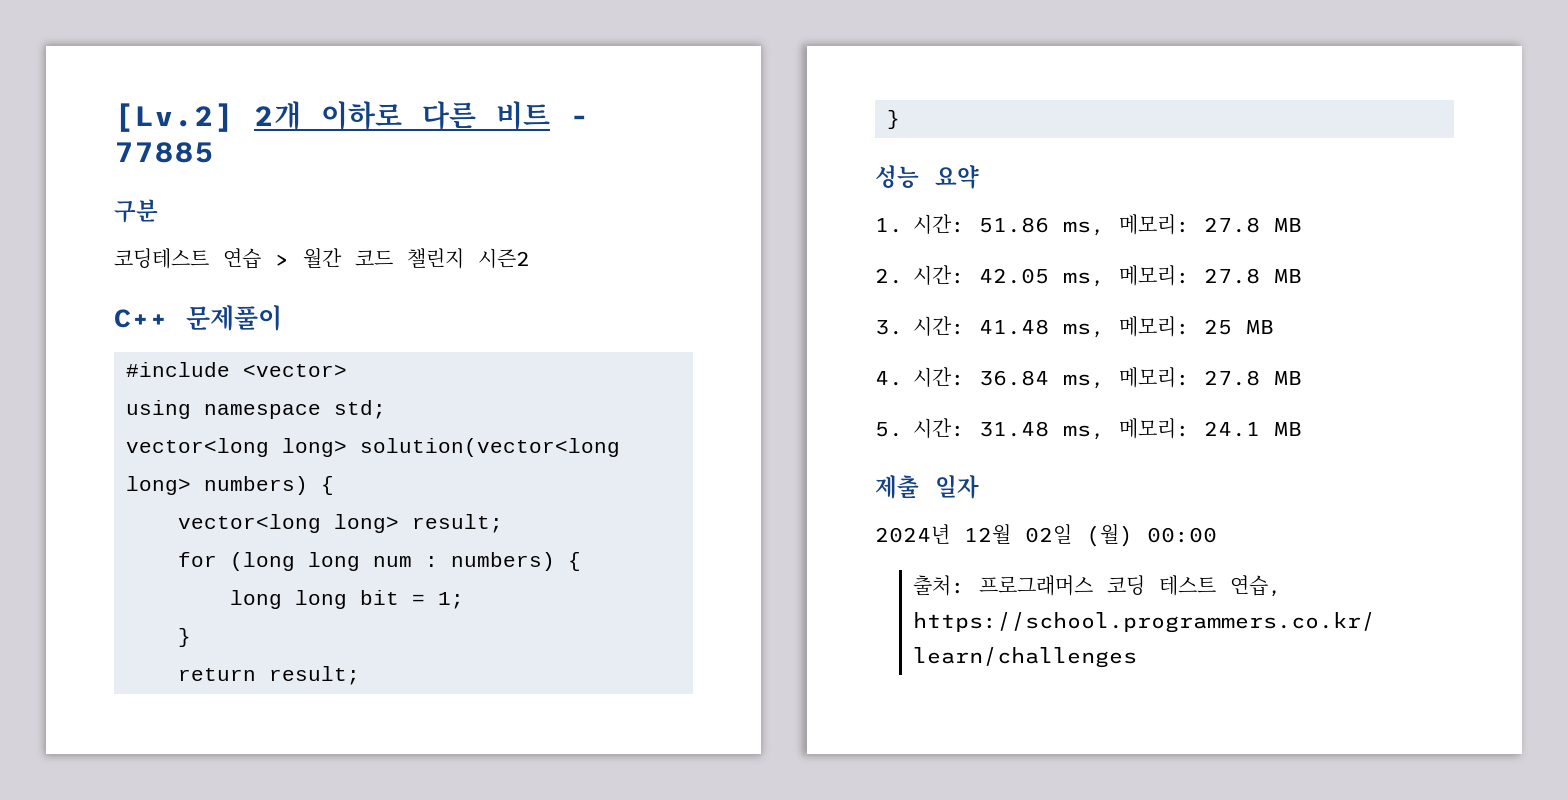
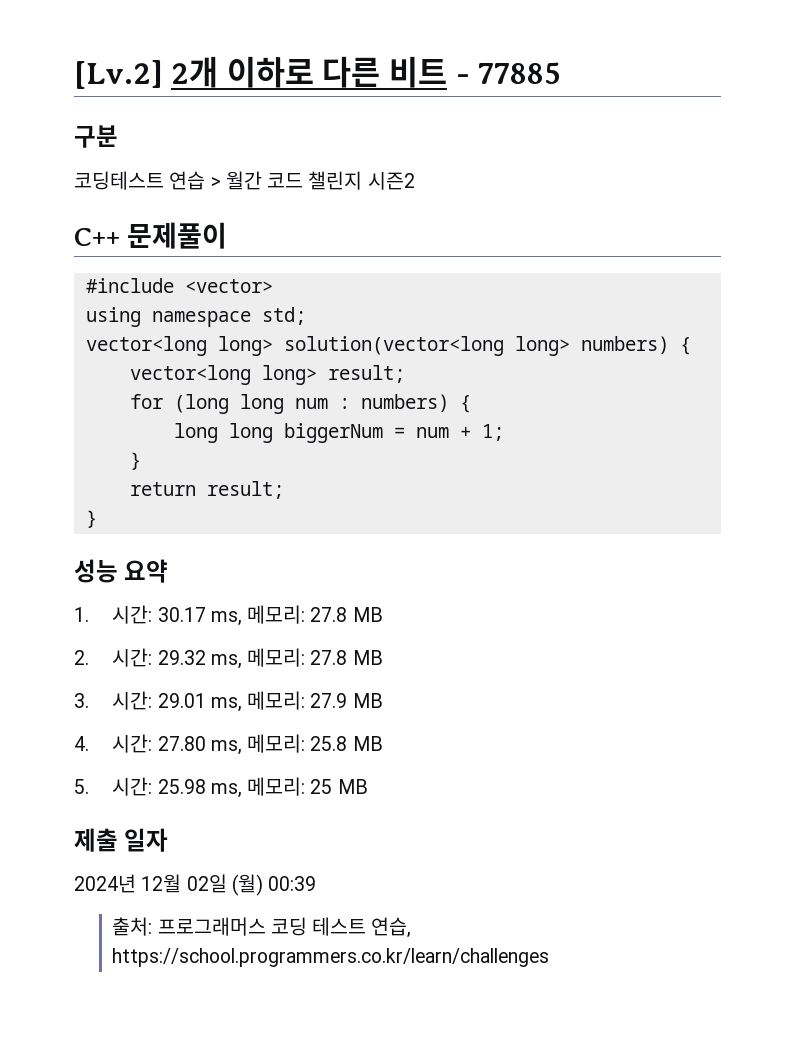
- long long bit = 1;
+ long long biggerNum = num + 1;
- 1. 시간: 51.86 ms, 메모리: 27.8 MB
+ 1. 시간: 30.17 ms, 메모리: 27.8 MB
- 2. 시간: 42.05 ms, 메모리: 27.8 MB
+ 2. 시간: 29.32 ms, 메모리: 27.8 MB
- 3. 시간: 41.48 ms, 메모리: 25 MB
+ 3. 시간: 29.01 ms, 메모리: 27.9 MB
- 4. 시간: 36.84 ms, 메모리: 27.8 MB
+ 4. 시간: 27.80 ms, 메모리: 25.8 MB
- 5. 시간: 31.48 ms, 메모리: 24.1 MB
+ 5. 시간: 25.98 ms, 메모리: 25 MB
- 2024년 12월 02일 (월) 00:00
+ 2024년 12월 02일 (월) 00:39

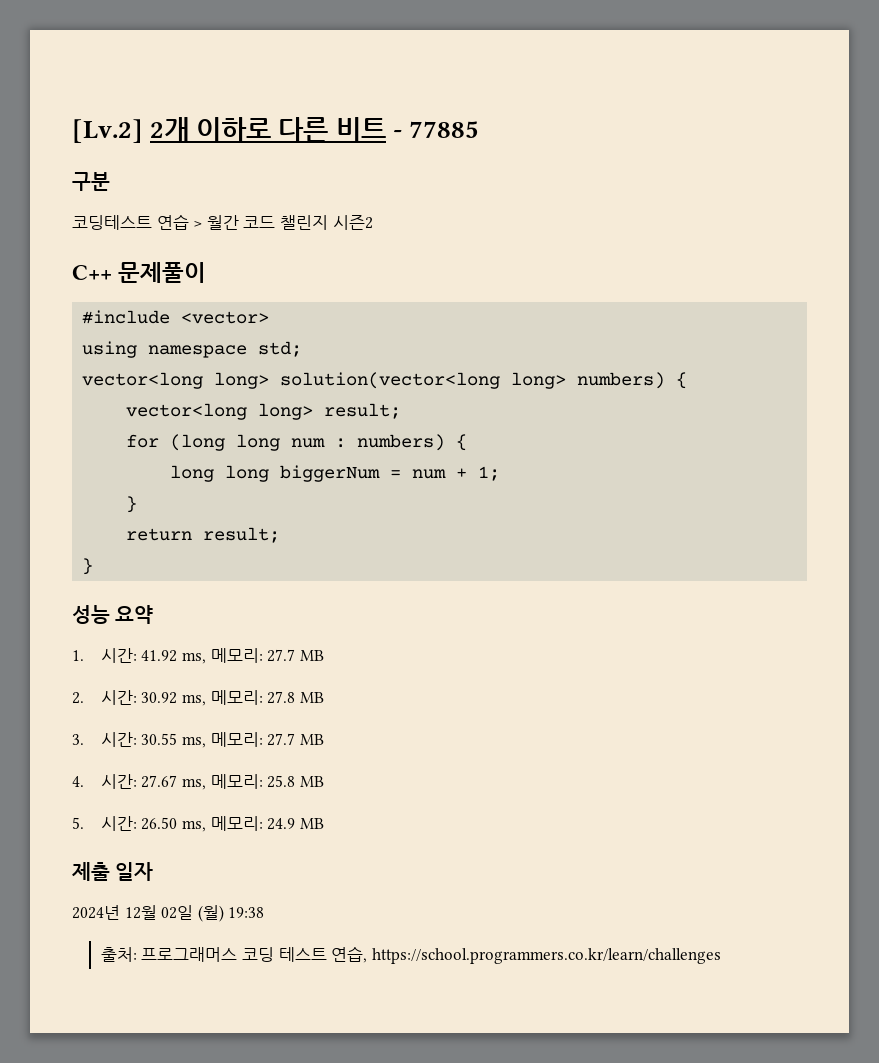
- 1. 시간: 30.17 ms, 메모리: 27.8 MB
- 2. 시간: 29.32 ms, 메모리: 27.8 MB
- 3. 시간: 29.01 ms, 메모리: 27.9 MB
- 4. 시간: 27.80 ms, 메모리: 25.8 MB
+ 1. 시간: 41.92 ms, 메모리: 27.7 MB
+ 2. 시간: 30.92 ms, 메모리: 27.8 MB
+ 3. 시간: 30.55 ms, 메모리: 27.7 MB
+ 4. 시간: 27.67 ms, 메모리: 25.8 MB
- 5. 시간: 25.98 ms, 메모리: 25 MB
+ 5. 시간: 26.50 ms, 메모리: 24.9 MB
- 2024년 12월 02일 (월) 00:39
+ 2024년 12월 02일 (월) 19:38

